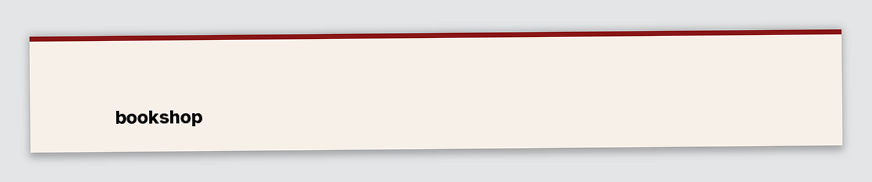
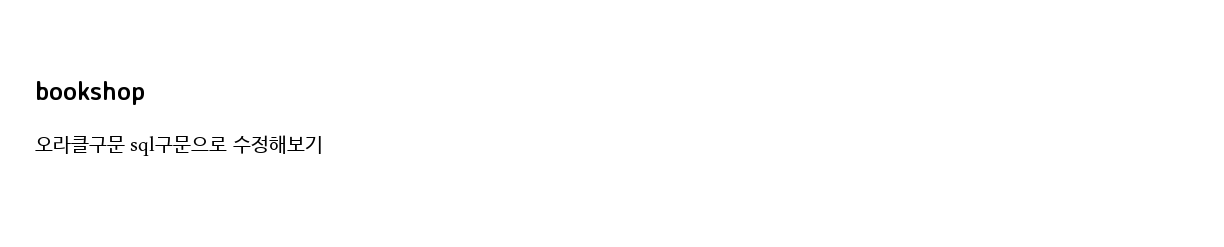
+ 오라클구문 sql구문으로 수정해보기

